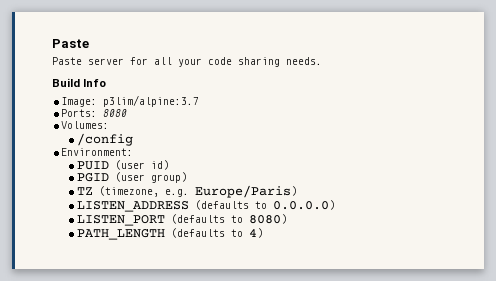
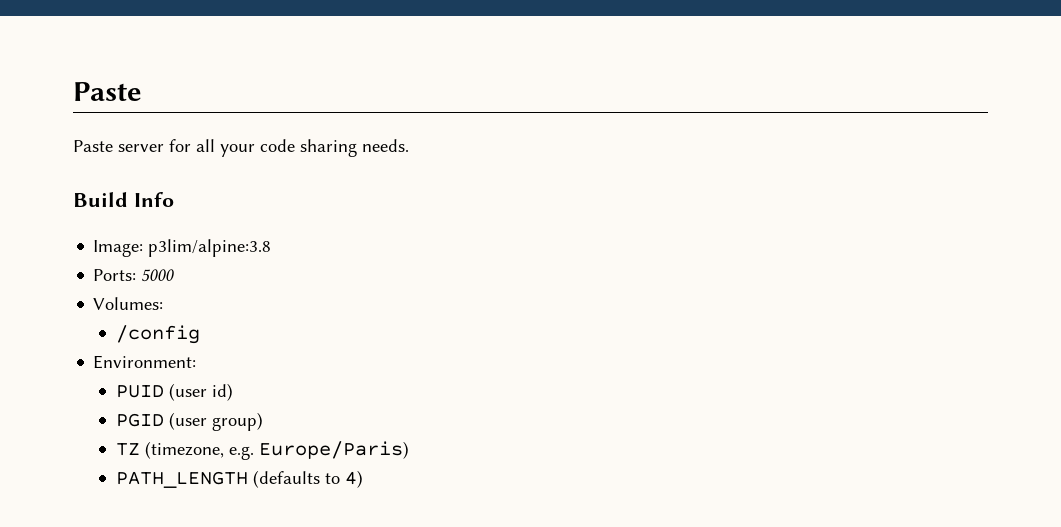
- Image: p3lim/alpine:3.7
+ Image: p3lim/alpine:3.8
- Ports: 8080
+ Ports: 5000
- LISTEN_ADDRESS (defaults to 0.0.0.0)
- LISTEN_PORT (defaults to 8080)

